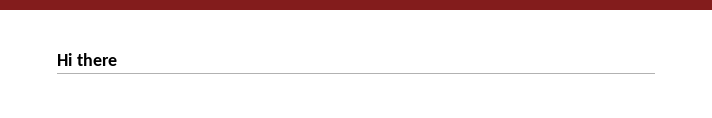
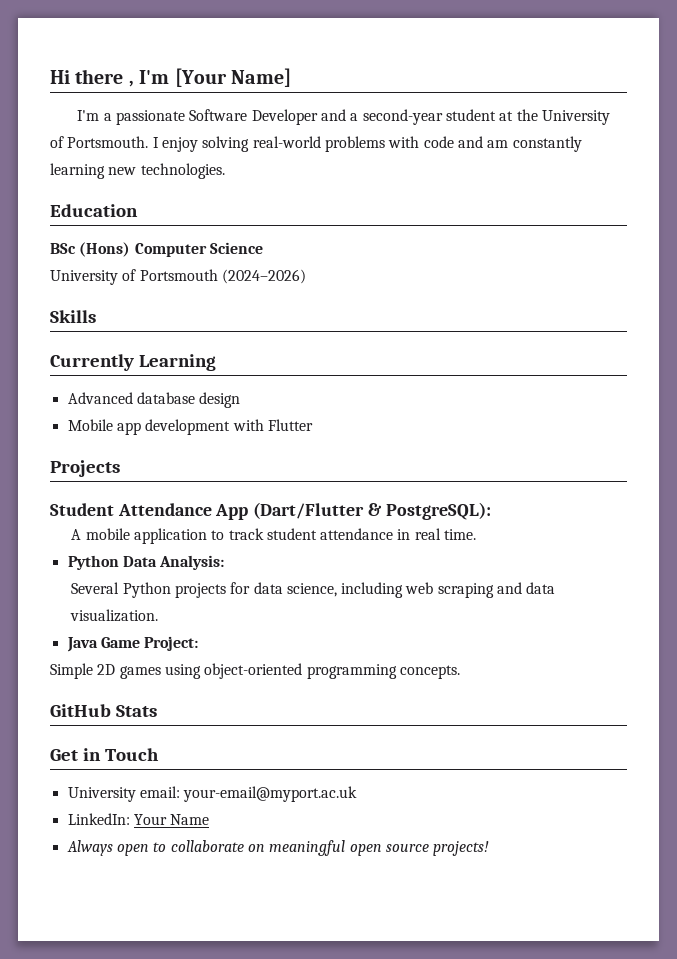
- Hi there
+ Hi there , I'm [Your Name]
+ I'm a passionate Software Developer and a second-year student at the University of Portsmouth. I enjoy solving real-world problems with code and am constantly learning new technologies.
+ Education
+ BSc (Hons) Computer Science
+ University of Portsmouth (2024–2026)
+ Skills
+ Currently Learning
+ Advanced database design
+ Mobile app development with Flutter
+ Projects
+ Student Attendance App (Dart/Flutter & PostgreSQL):
+ A mobile application to track student attendance in real time.
+ Python Data Analysis:
+ Several Python projects for data science, including web scraping and data visualization.
+ Java Game Project:
+ Simple 2D games using object-oriented programming concepts.
+ GitHub Stats
+ Get in Touch
+ University email: your-email@myport.ac.uk
+ LinkedIn: Your Name
+ Always open to collaborate on meaningful open source projects!

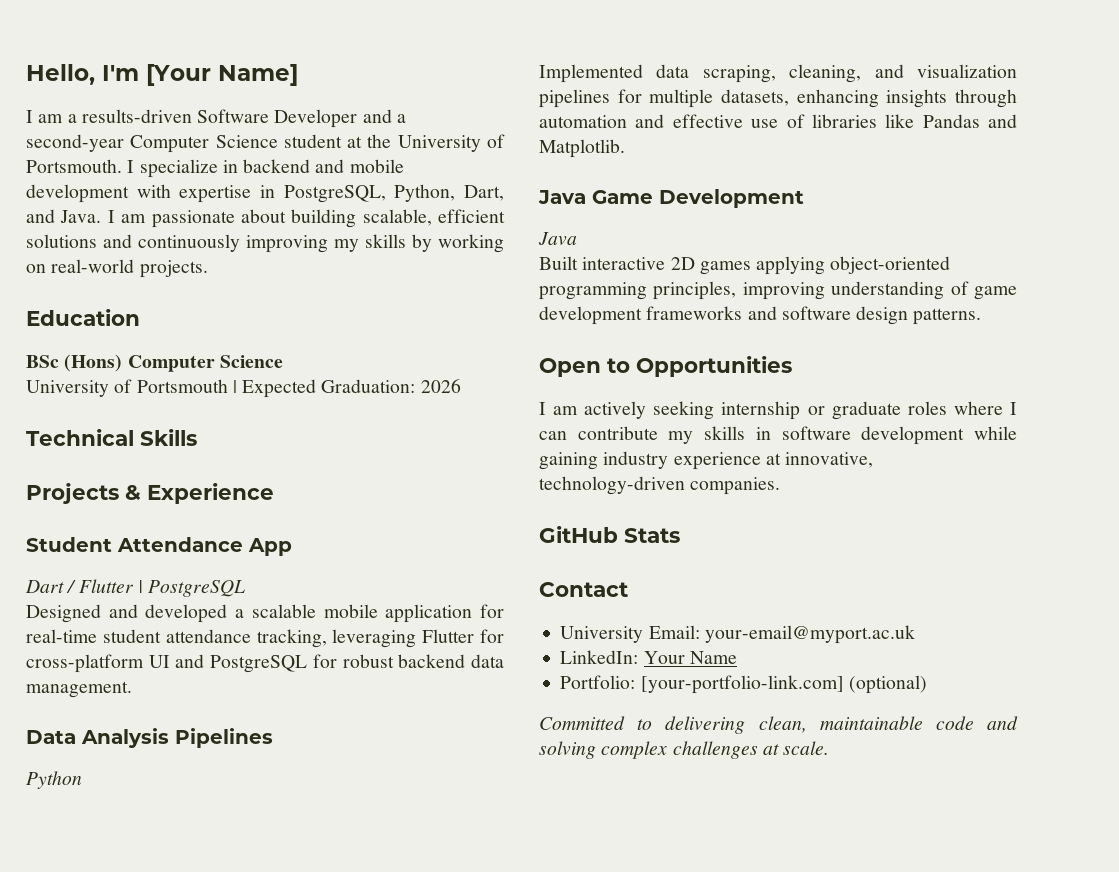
- Hi there , I'm [Your Name]
+ Hello, I'm [Your Name]
- I'm a passionate Software Developer and a second-year student at the University of Portsmouth.
+ I am a results-driven Software Developer and a second-year Computer Science student at the University of Portsmouth.
- I enjoy solving real-world problems with code and am constantly learning new technologies.
+ I specialize in backend and mobile development with expertise in PostgreSQL, Python, Dart, and Java. I am passionate about building scalable, efficient solutions and continuously improving my skills by working on real-world projects.
- University of Portsmouth (2024–2026)
- Skills
- Currently Learning
- Advanced database design
- Mobile app development with Flutter
+ University of Portsmouth | Expected Graduation: 2026
+ Technical Skills
- Projects
+ Projects & Experience
- Student Attendance App (Dart/Flutter & PostgreSQL):
- A mobile application to track student attendance in real time.
- Python Data Analysis:
- Several Python projects for data science, including web scraping and data visualization.
- Java Game Project:
- Simple 2D games using object-oriented programming concepts.
+ Student Attendance App
+ Dart / Flutter | PostgreSQL
+ Designed and developed a scalable mobile application for real-time student attendance tracking, leveraging Flutter for cross-platform UI and PostgreSQL for robust backend data management.
+ Data Analysis Pipelines
+ Python
+ Implemented data scraping, cleaning, and visualization pipelines for multiple datasets, enhancing insights through automation and effective use of libraries like Pandas and Matplotlib.
+ Java Game Development
+ Java
+ Built interactive 2D games applying object-oriented programming principles, improving understanding of game development frameworks and software design patterns.
+ Open to Opportunities
+ I am actively seeking internship or graduate roles where I can contribute my skills in software development while gaining industry experience at innovative, technology-driven companies.
- Get in Touch
- University email: your-email@myport.ac.uk
+ Contact
+ University Email: your-email@myport.ac.uk
- Always open to collaborate on meaningful open source projects!
+ Portfolio: [your-portfolio-link.com] (optional)
+ Committed to delivering clean, maintainable code and solving complex challenges at scale.

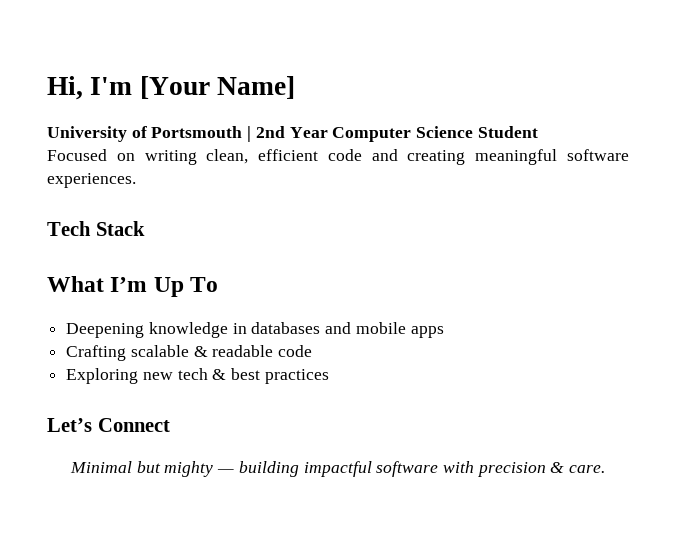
- Hello, I'm [Your Name]
+ Hi, I'm [Your Name]
- I am a results-driven Software Developer and a second-year Computer Science student at the University of Portsmouth. I specialize in backend and mobile development with expertise in PostgreSQL, Python, Dart, and Java. I am passionate about building scalable, efficient solutions and continuously improving my skills by working on real-world projects.
- Education
- BSc (Hons) Computer Science
- University of Portsmouth | Expected Graduation: 2026
- Technical Skills
- Projects & Experience
- Student Attendance App
- Dart / Flutter | PostgreSQL
- Designed and developed a scalable mobile application for real-time student attendance tracking, leveraging Flutter for cross-platform UI and PostgreSQL for robust backend data management.
- Data Analysis Pipelines
- Python
- Implemented data scraping, cleaning, and visualization pipelines for multiple datasets, enhancing insights through automation and effective use of libraries like Pandas and Matplotlib.
- Java Game Development
- Java
- Built interactive 2D games applying object-oriented programming principles, improving understanding of game development frameworks and software design patterns.
- Open to Opportunities
- I am actively seeking internship or graduate roles where I can contribute my skills in software development while gaining industry experience at innovative, technology-driven companies.
- GitHub Stats
- Contact
- University Email: your-email@myport.ac.uk
- LinkedIn: Your Name
- Portfolio: [your-portfolio-link.com] (optional)
- Committed to delivering clean, maintainable code and solving complex challenges at scale.
+ University of Portsmouth | 2nd Year Computer Science Student
+ Focused on writing clean, efficient code and creating meaningful software experiences.
+ Tech Stack
+ What I’m Up To
+ Deepening knowledge in databases and mobile apps
+ Crafting scalable & readable code
+ Exploring new tech & best practices
+ Let’s Connect
+ Minimal but mighty — building impactful software with precision & care.

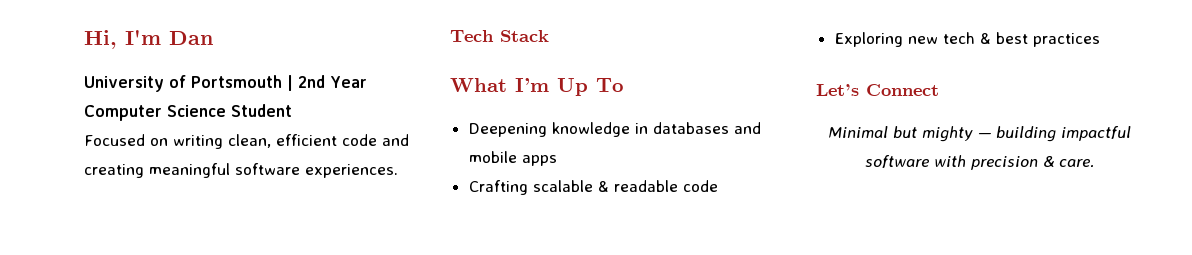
- Hi, I'm [Your Name]
+ Hi, I'm Dan

